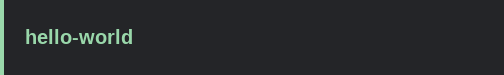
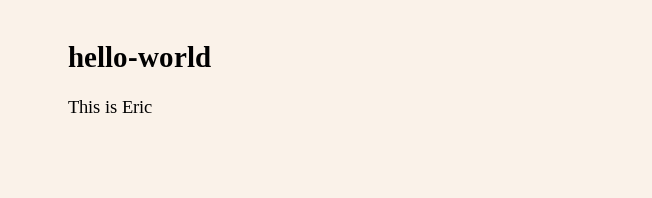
+ This is Eric

